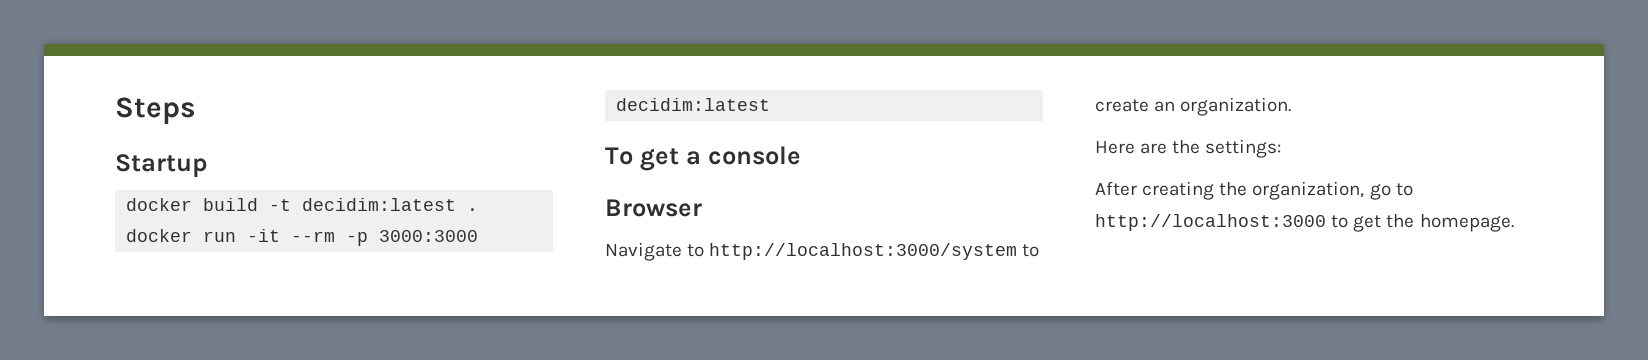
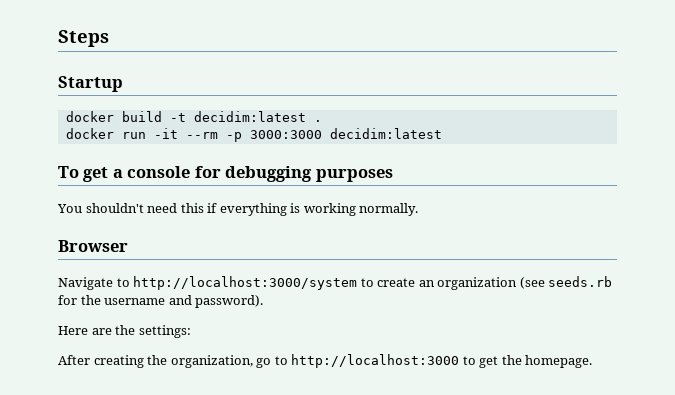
- To get a console
+ To get a console for debugging purposes
+ You shouldn't need this if everything is working normally.
- Navigate to http://localhost:3000/system to create an organization.
+ Navigate to http://localhost:3000/system to create an organization (see seeds.rb for the username and password).

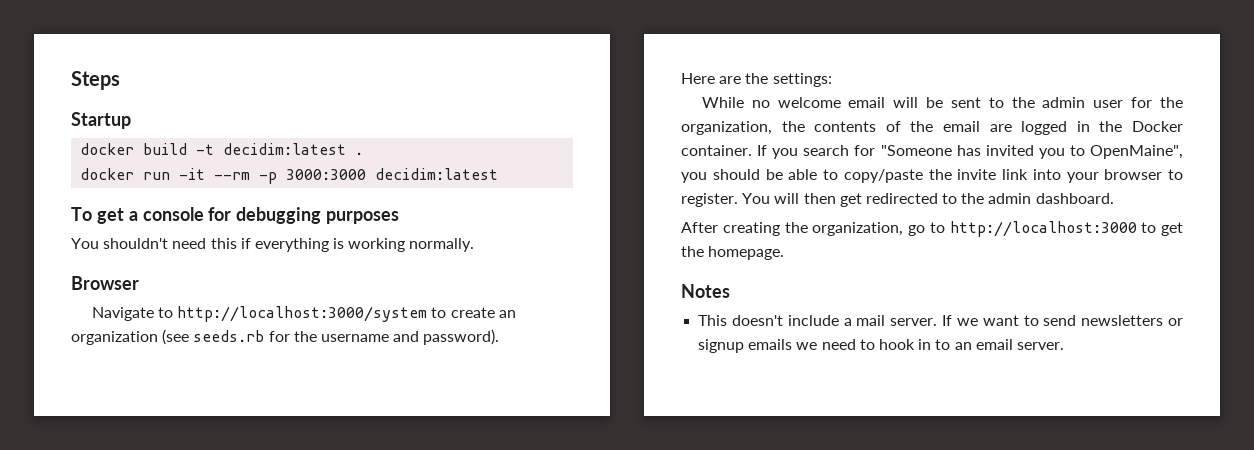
+ While no welcome email will be sent to the admin user for the organization, the contents of the email are logged in the Docker container. If you search for "Someone has invited you to OpenMaine", you should be able to copy/paste the invite link into your browser to register. You will then get redirected to the admin dashboard.
+ Notes
+ This doesn't include a mail server. If we want to send newsletters or signup emails we need to hook in to an email server.

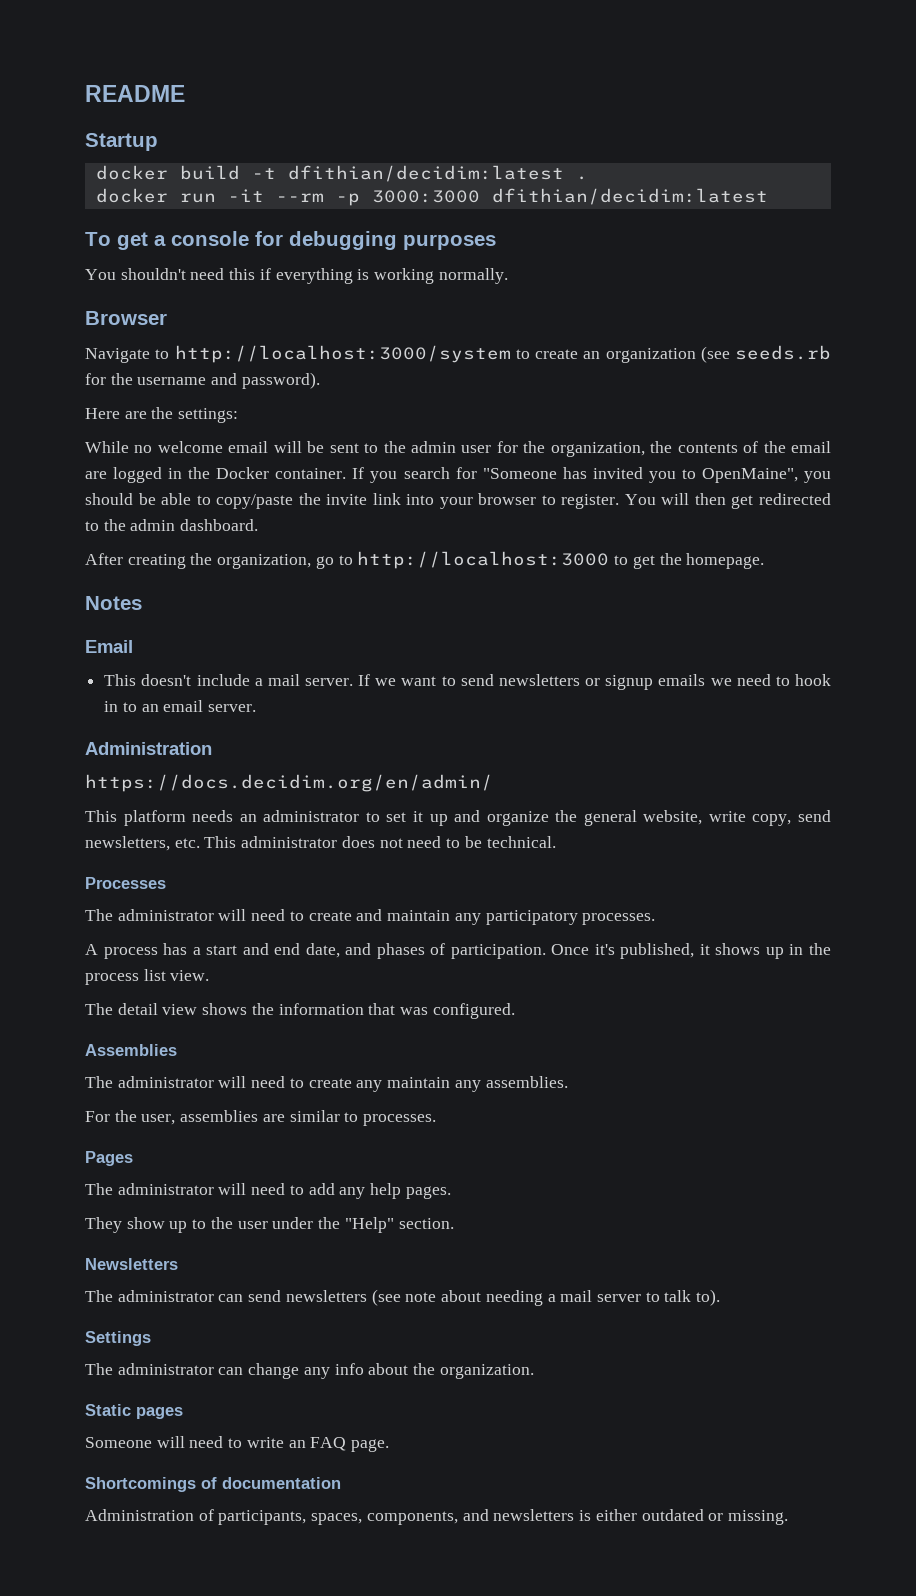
- Steps
+ README
- docker build -t decidim:latest .
+ docker build -t dfithian/decidim:latest .
- docker run -it --rm -p 3000:3000 decidim:latest
+ docker run -it --rm -p 3000:3000 dfithian/decidim:latest
+ Email
  If we want to send newsletters or signup emails we need to hook in to an email server.
+ Administration
+ https://docs.decidim.org/en/admin/
+ This platform needs an administrator to set it up and organize the general website, write copy, send newsletters, etc. This administrator does not need to be technical.
+ Processes
+ The administrator will need to create and maintain any participatory processes.
+ A process has a start and end date, and phases of participation. Once it's published, it shows up in the process list view.
+ The detail view shows the information that was configured.
+ Assemblies
+ The administrator will need to create any maintain any assemblies.
+ For the user, assemblies are similar to processes.
+ Pages
+ The administrator will need to add any help pages.
+ They show up to the user under the "Help" section.
+ Newsletters
+ The administrator can send newsletters (see note about needing a mail server to talk to).
+ Settings
+ The administrator can change any info about the organization.
+ Static pages
+ Someone will need to write an FAQ page.
+ Shortcomings of documentation
+ Administration of participants, spaces, components, and newsletters is either outdated or missing.

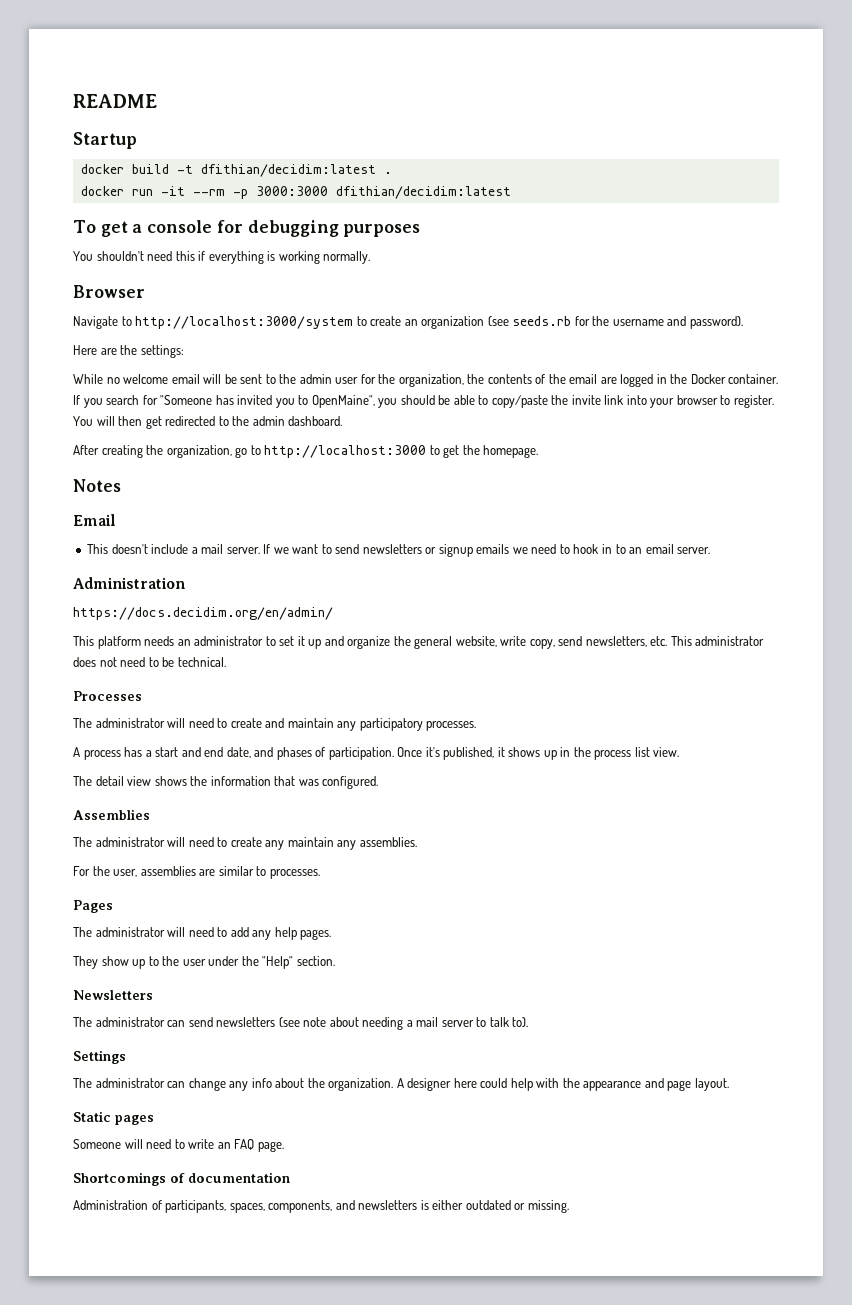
+ A designer here could help with the appearance and page layout.

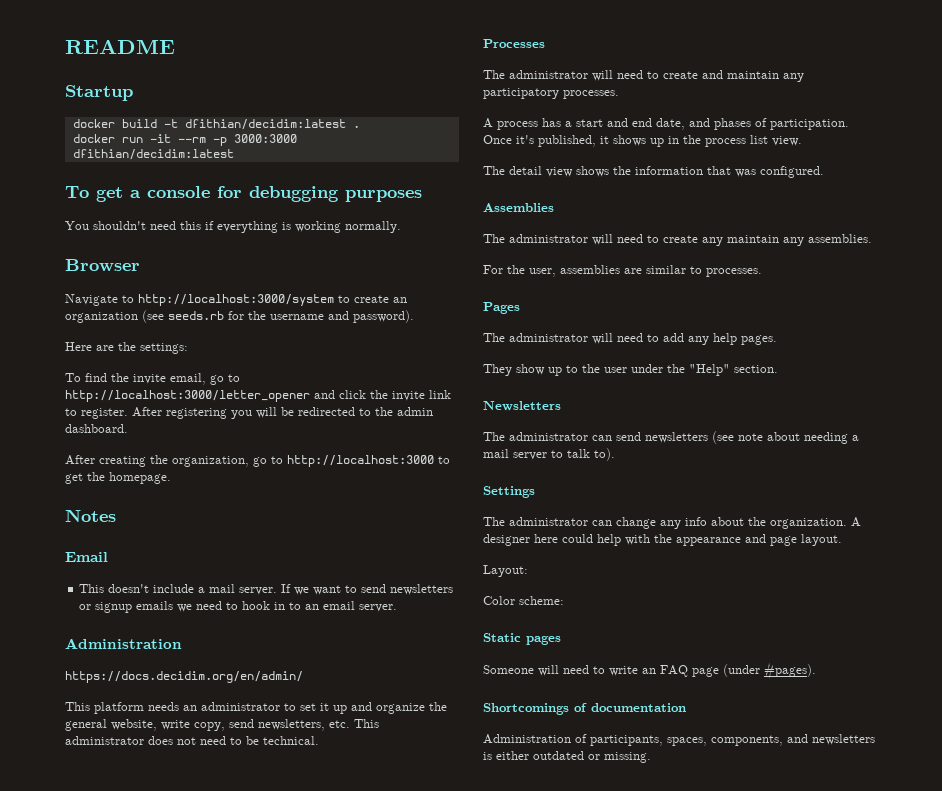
- While no welcome email will be sent to the admin user for the organization, the contents of the email are logged in the Docker container. If you search for "Someone has invited you to OpenMaine", you should be able to copy/paste the invite link into your browser to register. You will then get redirected to the admin dashboard.
+ To find the invite email, go to http://localhost:3000/letter_opener and click the invite link to register. After registering you will be redirected to the admin dashboard.
+ Layout:
+ Color scheme:
- Someone will need to write an FAQ page.
+ Someone will need to write an FAQ page (under #pages).

